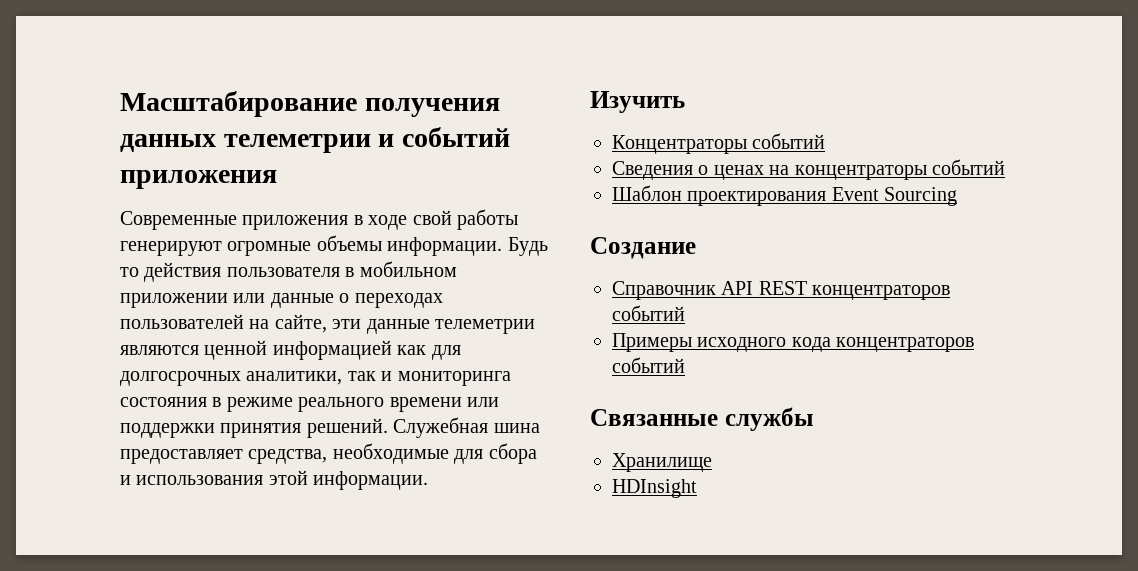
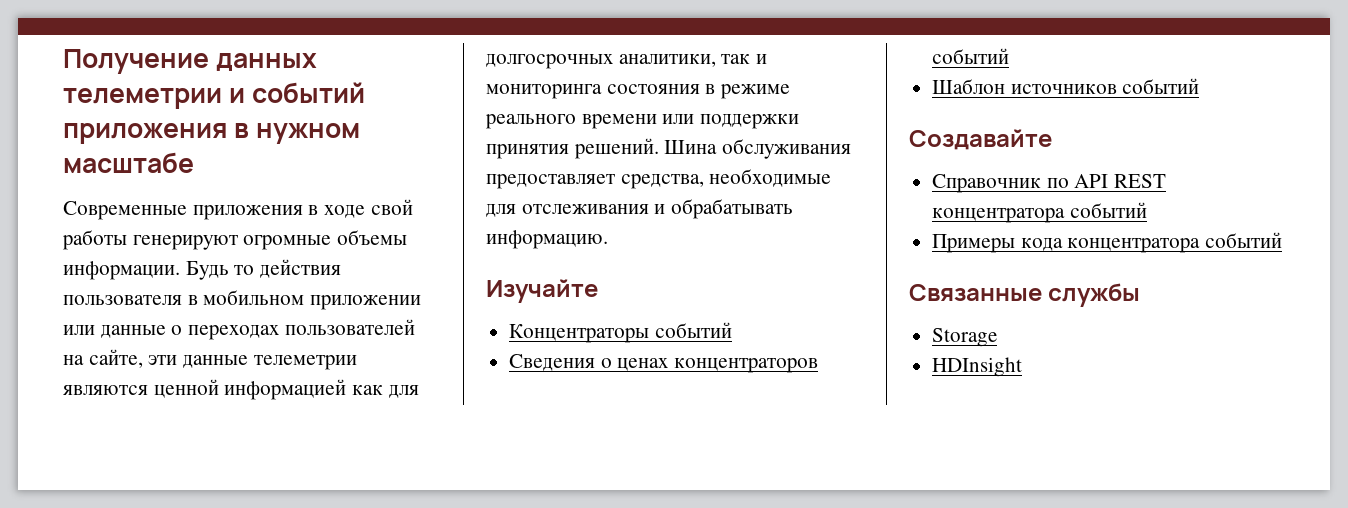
- Масштабирование получения данных телеметрии и событий приложения
+ Получение данных телеметрии и событий приложения в нужном масштабе
- Служебная шина предоставляет средства, необходимые для сбора и использования этой информации.
- Изучить
+ Шина обслуживания предоставляет средства, необходимые для отслеживания и обрабатывать информацию.
+ Изучайте
- Сведения о ценах на концентраторы событий
+ Сведения о ценах концентраторов событий
- Шаблон проектирования Event Sourcing
- Создание
+ Шаблон источников событий
+ Создавайте
- Справочник API REST концентраторов событий
+ Справочник по API REST концентратора событий
- Примеры исходного кода концентраторов событий
+ Примеры кода концентратора событий
- Хранилище
+ Storage

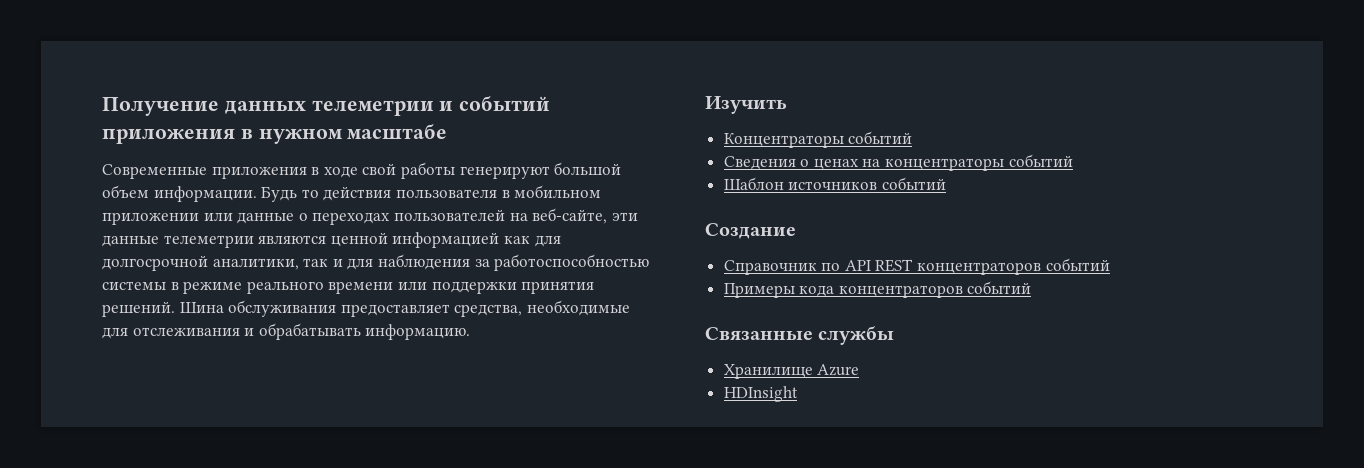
- Современные приложения в ходе свой работы генерируют огромные объемы информации.
+ Современные приложения в ходе свой работы генерируют большой объем информации.
- Будь то действия пользователя в мобильном приложении или данные о переходах пользователей на сайте, эти данные телеметрии являются ценной информацией как для долгосрочных аналитики, так и мониторинга состояния в режиме реального времени или поддержки принятия решений.
+ Будь то действия пользователя в мобильном приложении или данные о переходах пользователей на веб-сайте, эти данные телеметрии являются ценной информацией как для долгосрочной аналитики, так и для наблюдения за работоспособностью системы в режиме реального времени или поддержки принятия решений.
- Изучайте
+ Изучить
- Сведения о ценах концентраторов событий
+ Сведения о ценах на концентраторы событий
- Создавайте
+ Создание
- Справочник по API REST концентратора событий
+ Справочник по API REST концентраторов событий
- Примеры кода концентратора событий
+ Примеры кода концентраторов событий
- Storage
+ Хранилище Azure

